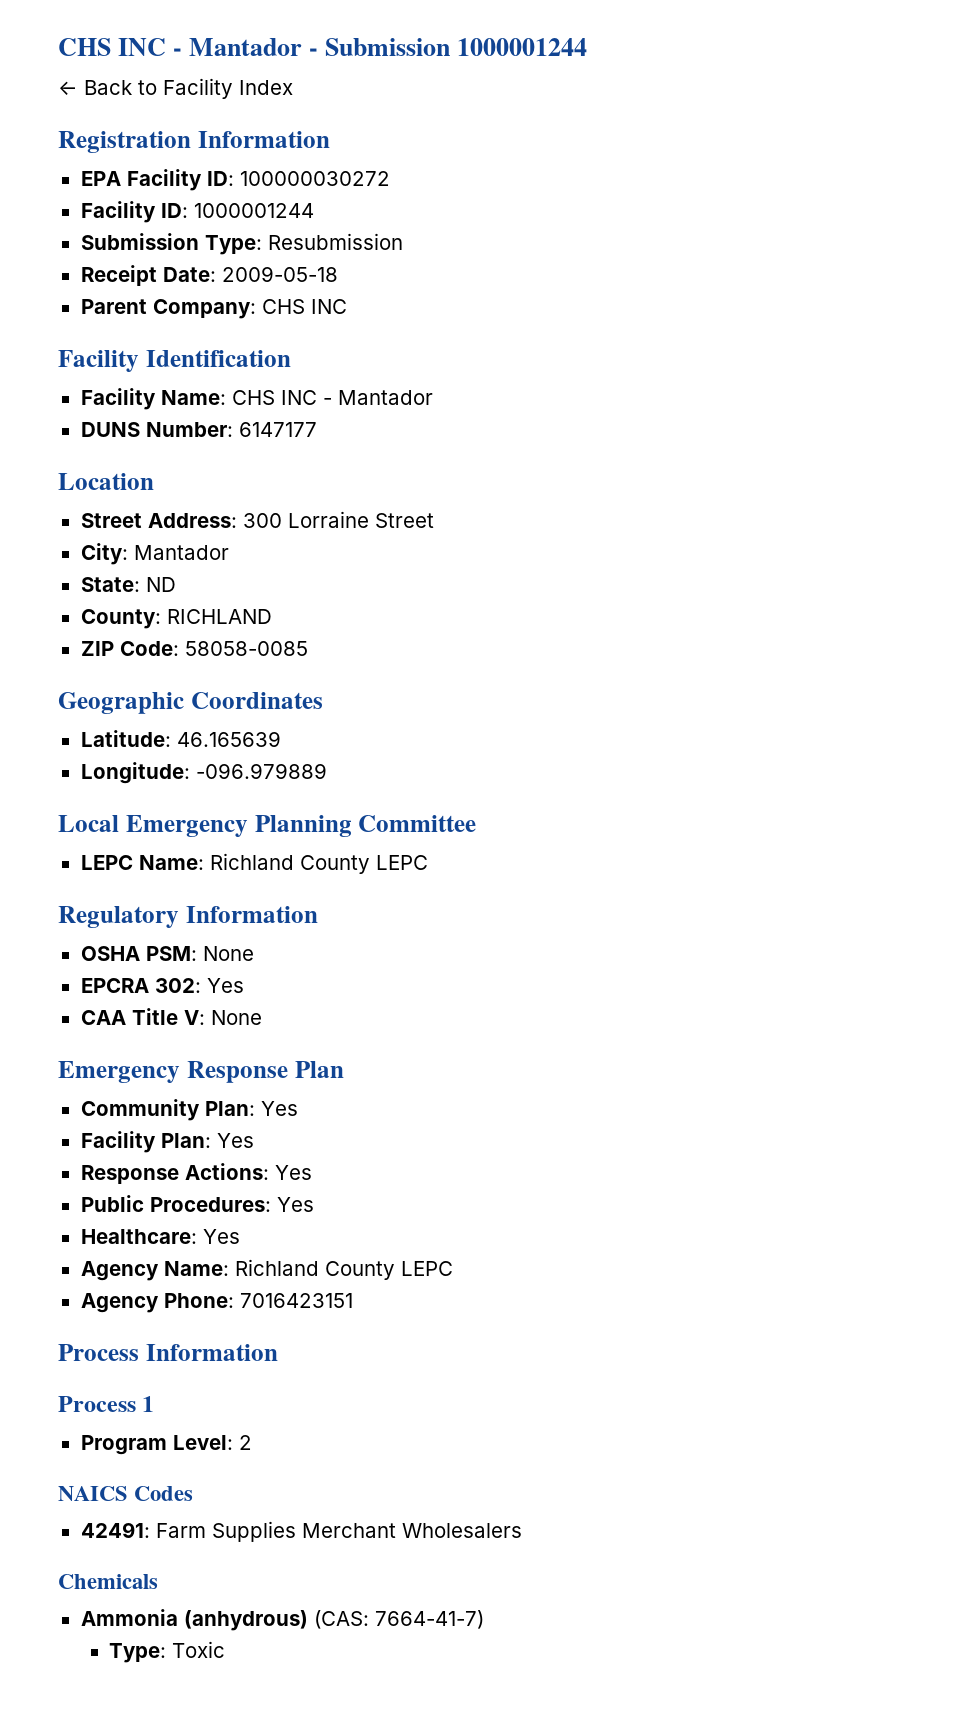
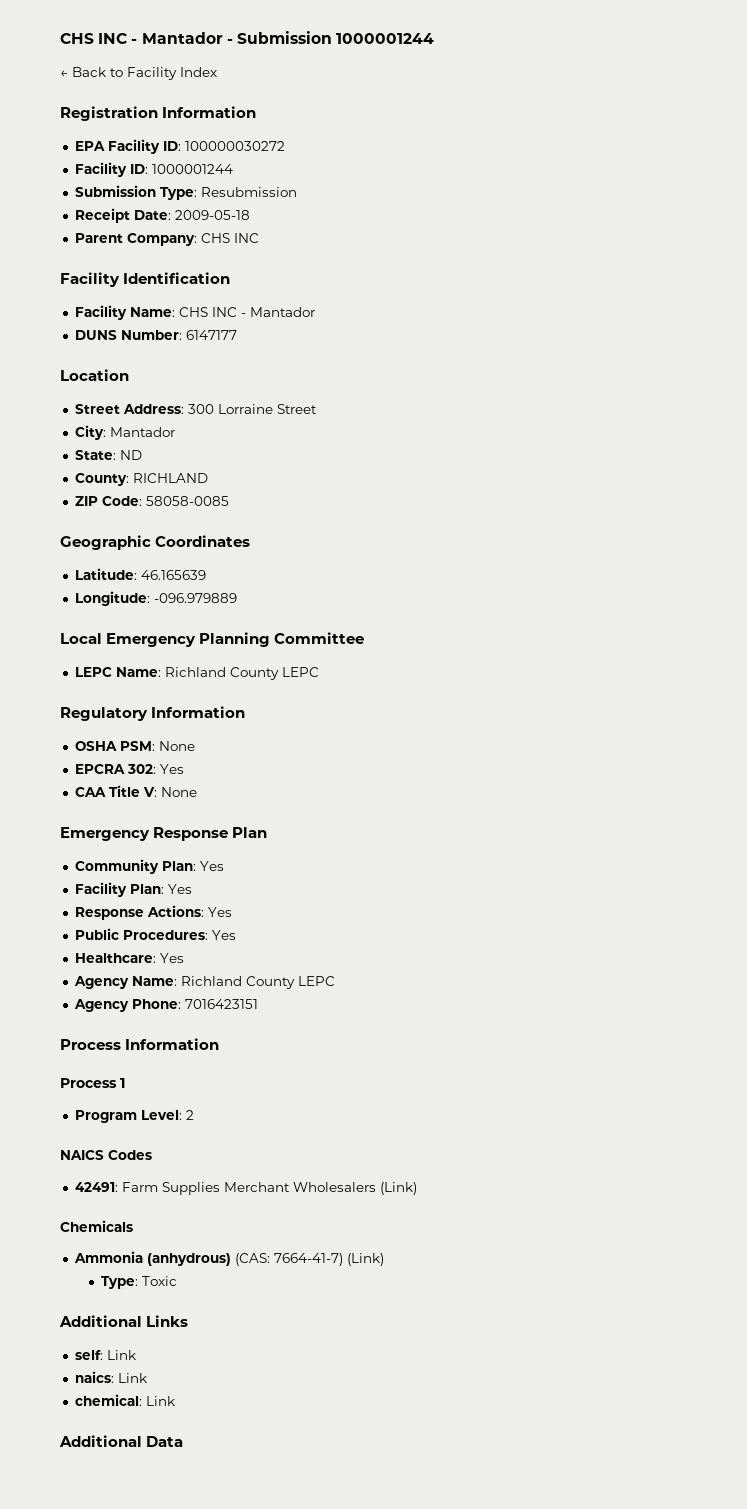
- 42491: Farm Supplies Merchant Wholesalers
+ 42491: Farm Supplies Merchant Wholesalers (Link)
- Ammonia (anhydrous) (CAS: 7664-41-7)
+ Ammonia (anhydrous) (CAS: 7664-41-7) (Link)
+ Additional Links
+ self: Link
+ naics: Link
+ chemical: Link
+ Additional Data

